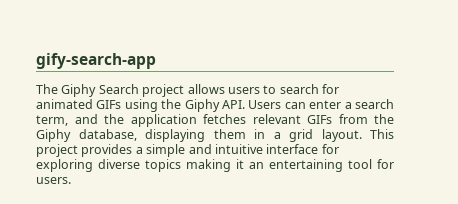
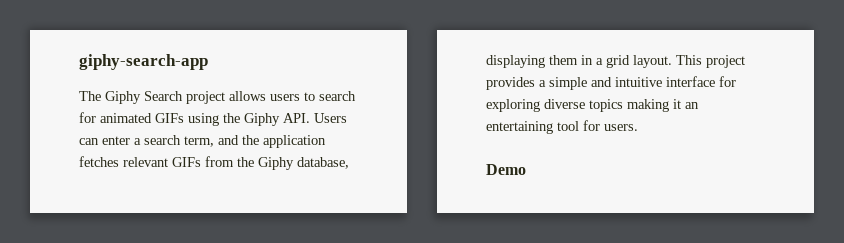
- gify-search-app
+ giphy-search-app
+ Demo

